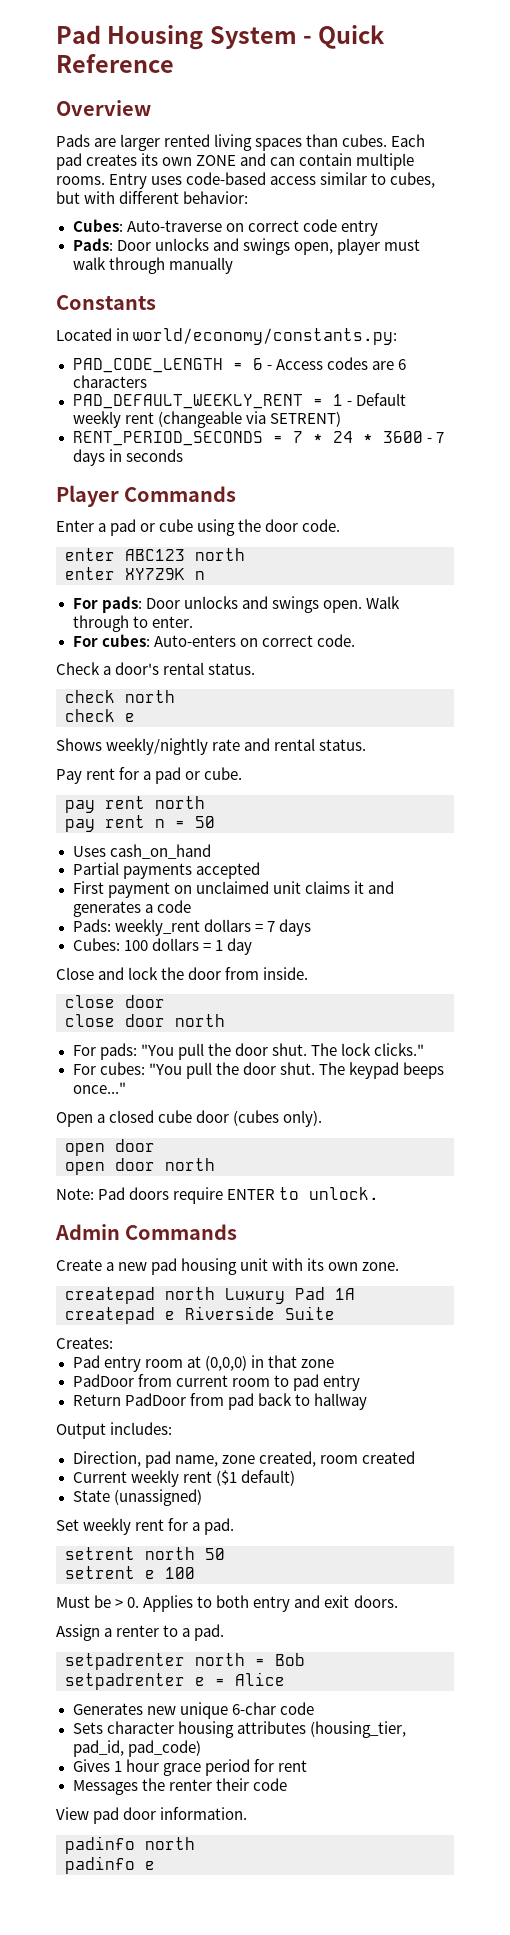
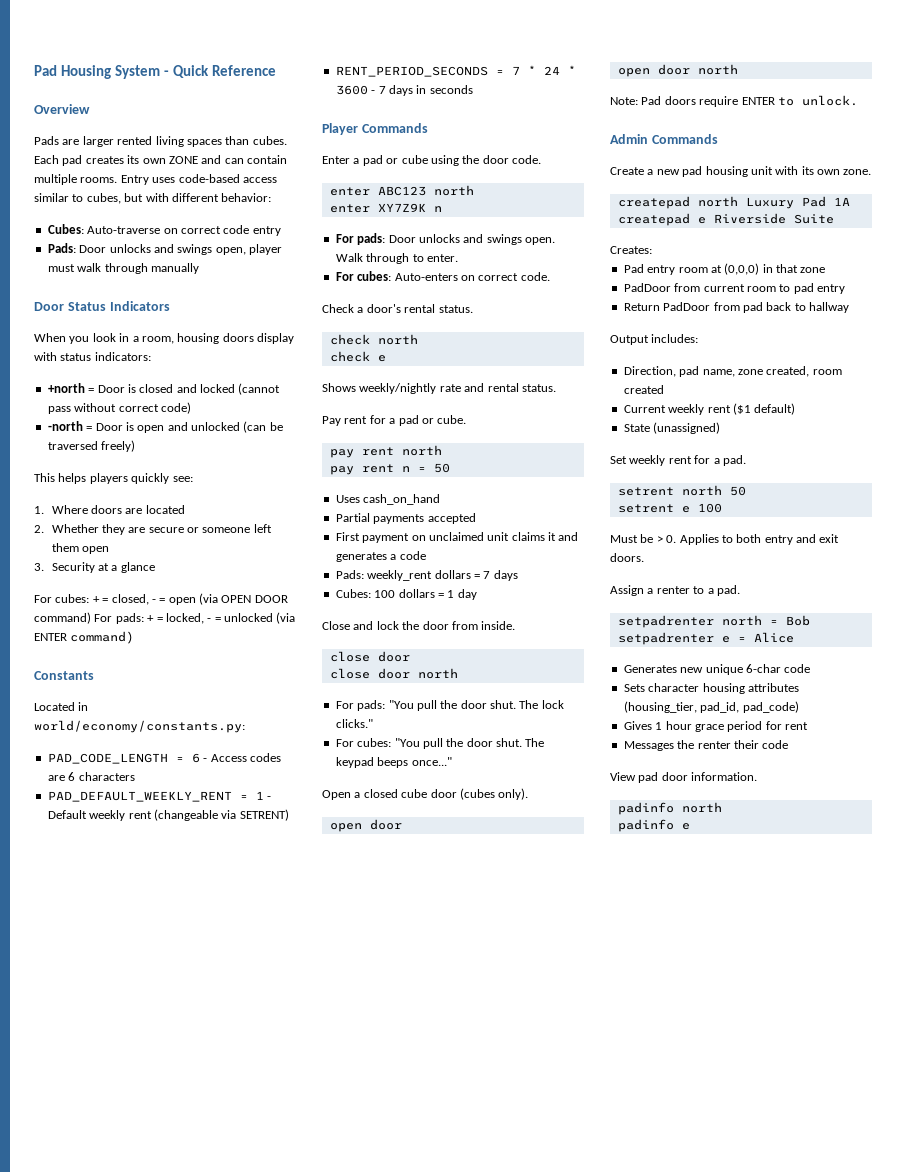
+ Door Status Indicators
+ When you look in a room, housing doors display with status indicators:
+ +north = Door is closed and locked (cannot pass without correct code)
+ -north = Door is open and unlocked (can be traversed freely)
+ This helps players quickly see:
+ 1. Where doors are located
+ 2. Whether they are secure or someone left them open
+ 3. Security at a glance
+ For cubes: + = closed, - = open (via OPEN DOOR command) For pads: + = locked, - = unlocked (via ENTER command)

